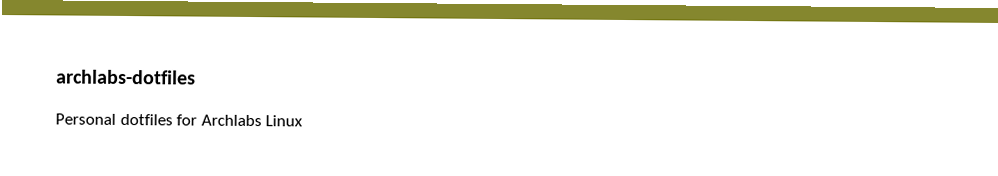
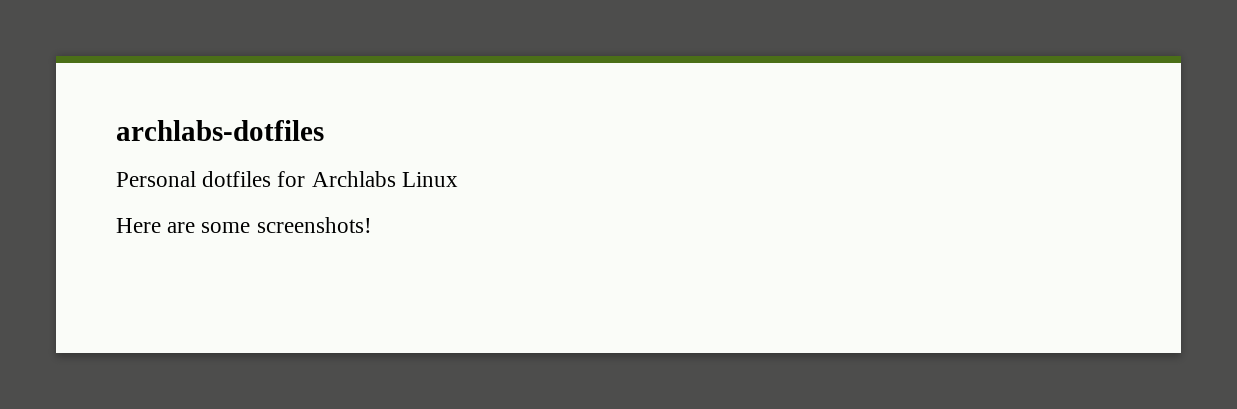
+ Here are some screenshots!

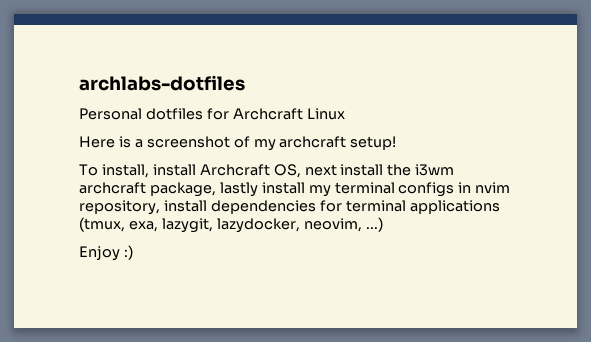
- Personal dotfiles for Archlabs Linux
+ Personal dotfiles for Archcraft Linux
- Here are some screenshots!
+ Here is a screenshot of my archcraft setup!
+ To install, install Archcraft OS, next install the i3wm archcraft package, lastly install my terminal configs in nvim repository, install dependencies for terminal applications (tmux, exa, lazygit, lazydocker, neovim, ...)
+ Enjoy :)

